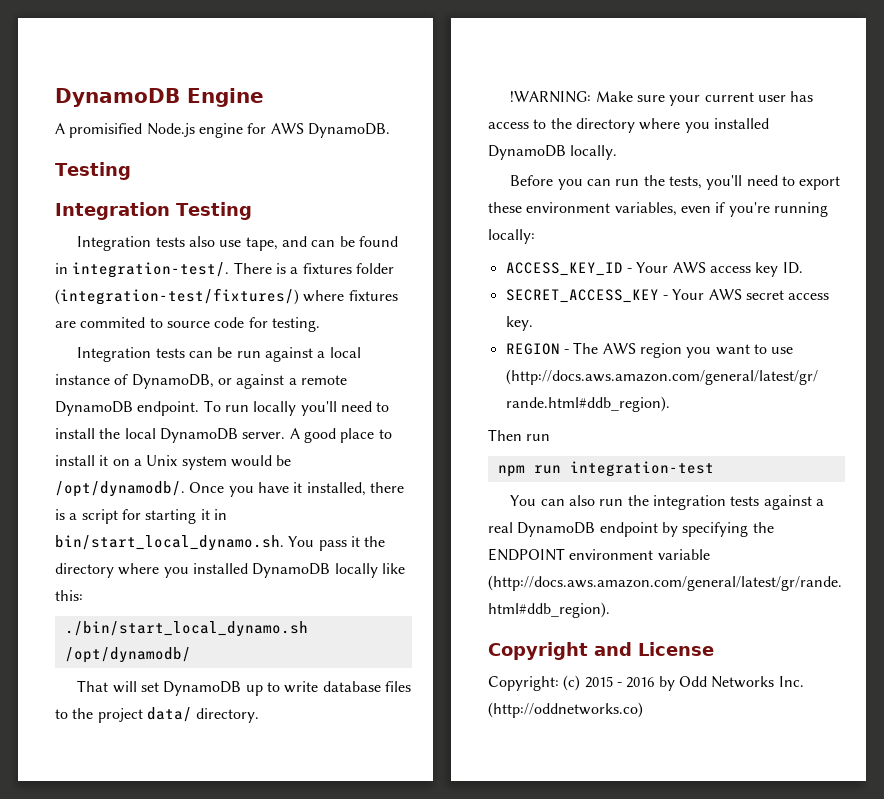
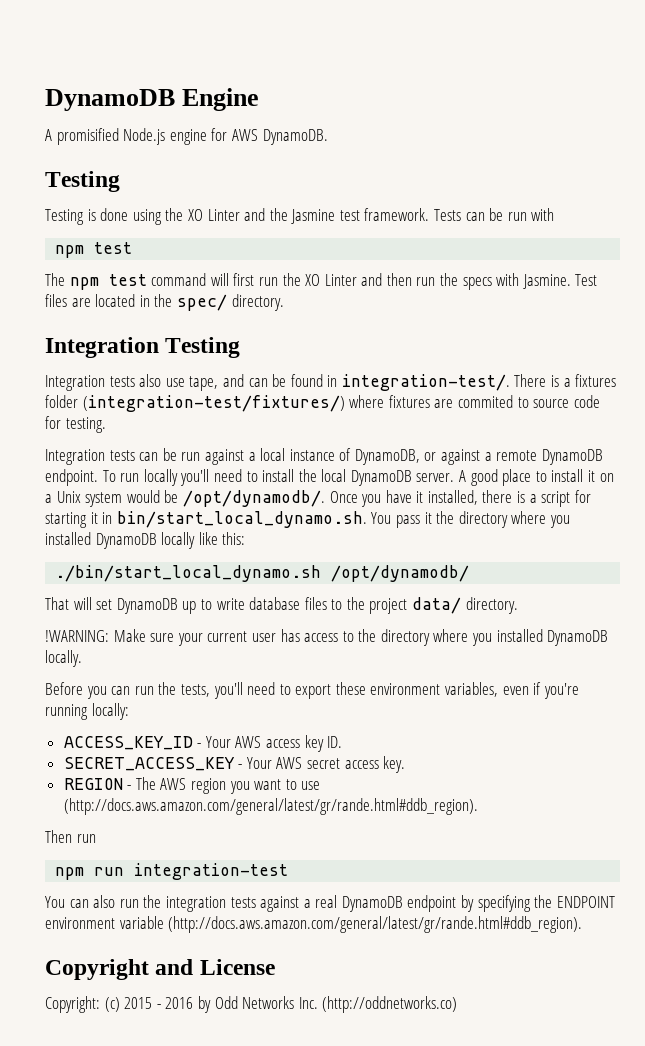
+ Testing is done using the XO Linter and the Jasmine test framework. Tests can be run with
+ npm test
+ The npm test command will first run the XO Linter and then run the specs with Jasmine. Test files are located in the spec/ directory.

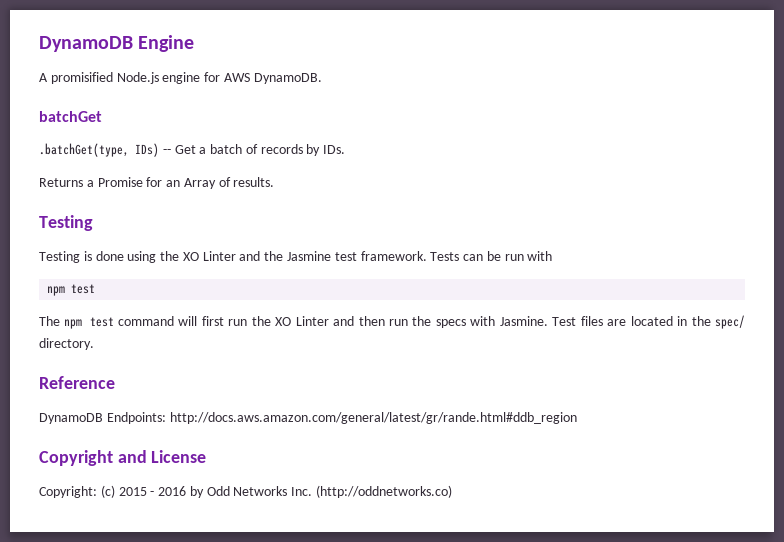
+ batchGet
+ .batchGet(type, IDs) -- Get a batch of records by IDs.
+ Returns a Promise for an Array of results.
- Integration Testing
- Integration tests also use tape, and can be found in integration-test/. There is a fixtures folder (integration-test/fixtures/) where fixtures are commited to source code for testing.
- Integration tests can be run against a local instance of DynamoDB, or against a remote DynamoDB endpoint. To run locally you'll need to install the local DynamoDB server. A good place to install it on a Unix system would be /opt/dynamodb/. Once you have it installed, there is a script for starting it in bin/start_local_dynamo.sh. You pass it the directory where you installed DynamoDB locally like this:
- ./bin/start_local_dynamo.sh /opt/dynamodb/
- That will set DynamoDB up to write database files to the project data/ directory.
- !WARNING: Make sure your current user has access to the directory where you installed DynamoDB locally.
- Before you can run the tests, you'll need to export these environment variables, even if you're running locally:
- ACCESS_KEY_ID - Your AWS access key ID.
- SECRET_ACCESS_KEY - Your AWS secret access key.
- REGION - The AWS region you want to use (http://docs.aws.amazon.com/general/latest/gr/rande.html#ddb_region).
- Then run
- npm run integration-test
- You can also run the integration tests against a real DynamoDB endpoint by specifying the ENDPOINT environment variable (http://docs.aws.amazon.com/general/latest/gr/rande.html#ddb_region).
+ Reference
+ DynamoDB Endpoints: http://docs.aws.amazon.com/general/latest/gr/rande.html#ddb_region

